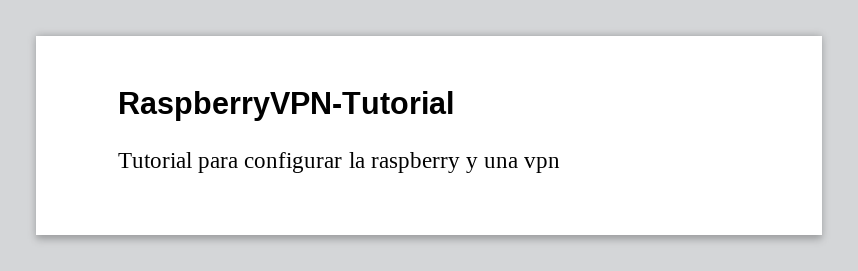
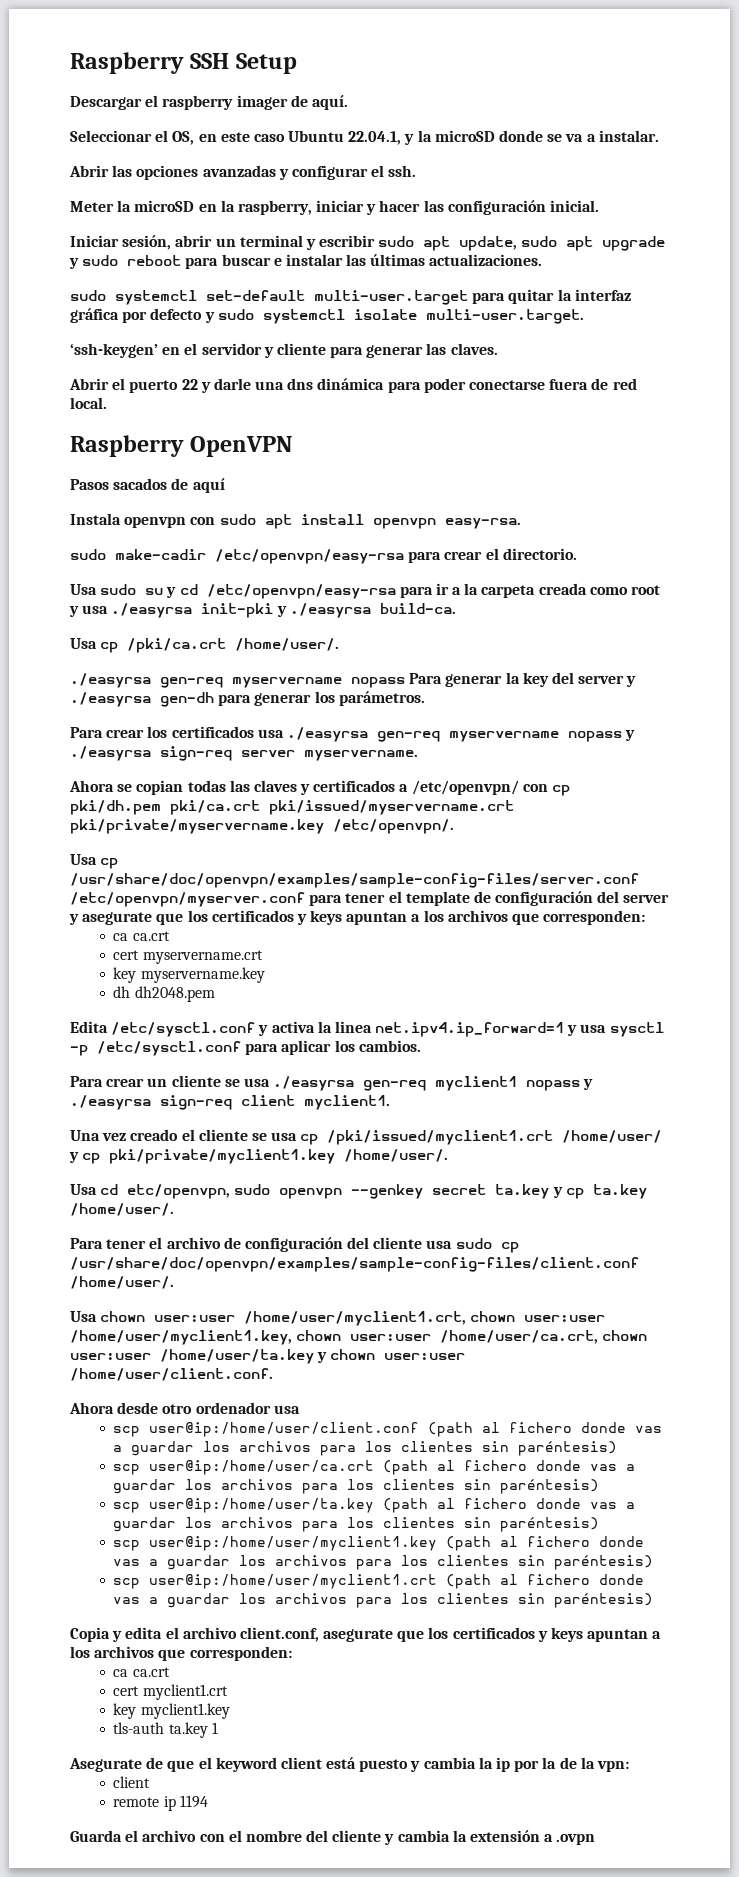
- RaspberryVPN-Tutorial
- Tutorial para configurar la raspberry y una vpn
+ Raspberry SSH Setup
+ Descargar el raspberry imager de aquí.
+ Seleccionar el OS, en este caso Ubuntu 22.04.1, y la microSD donde se va a instalar.
+ Abrir las opciones avanzadas y configurar el ssh.
+ Meter la microSD en la raspberry, iniciar y hacer las configuración inicial.
+ Iniciar sesión, abrir un terminal y escribir sudo apt update, sudo apt upgrade y sudo reboot para buscar e instalar las últimas actualizaciones.
+ sudo systemctl set-default multi-user.target para quitar la interfaz gráfica por defecto y sudo systemctl isolate multi-user.target.
+ ‘ssh-keygen’ en el servidor y cliente para generar las claves.
+ Abrir el puerto 22 y darle una dns dinámica para poder conectarse fuera de red local.
+ Raspberry OpenVPN
+ Pasos sacados de aquí
+ Instala openvpn con sudo apt install openvpn easy-rsa.
+ sudo make-cadir /etc/openvpn/easy-rsa para crear el directorio.
+ Usa sudo su y cd /etc/openvpn/easy-rsa para ir a la carpeta creada como root y usa ./easyrsa init-pki y ./easyrsa build-ca.
+ Usa cp /pki/ca.crt /home/user/.
+ ./easyrsa gen-req myservername nopass Para generar la key del server y ./easyrsa gen-dh para generar los parámetros.
+ Para crear los certificados usa ./easyrsa gen-req myservername nopass y ./easyrsa sign-req server myservername.
+ Ahora se copian todas las claves y certificados a /etc/openvpn/ con cp pki/dh.pem pki/ca.crt pki/issued/myservername.crt pki/private/myservername.key /etc/openvpn/.
+ Usa cp /usr/share/doc/openvpn/examples/sample-config-files/server.conf /etc/openvpn/myserver.conf para tener el template de configuración del server y asegurate que los certificados y keys apuntan a los archivos que corresponden:
+ ca ca.crt
+ cert myservername.crt
+ key myservername.key
+ dh dh2048.pem
+ Edita /etc/sysctl.conf y activa la linea net.ipv4.ip_forward=1 y usa sysctl -p /etc/sysctl.conf para aplicar los cambios.
+ Para crear un cliente se usa ./easyrsa gen-req myclient1 nopass y ./easyrsa sign-req client myclient1.
+ Una vez creado el cliente se usa cp /pki/issued/myclient1.crt /home/user/ y cp pki/private/myclient1.key /home/user/.
+ Usa cd etc/openvpn, sudo openvpn --genkey secret ta.key y cp ta.key /home/user/.
+ Para tener el archivo de configuración del cliente usa sudo cp /usr/share/doc/openvpn/examples/sample-config-files/client.conf /home/user/.
+ Usa chown user:user /home/user/myclient1.crt, chown user:user /home/user/myclient1.key, chown user:user /home/user/ca.crt, chown user:user /home/user/ta.key y chown user:user /home/user/client.conf.
+ Ahora desde otro ordenador usa
+ scp user@ip:/home/user/client.conf (path al fichero donde vas a guardar los archivos para los clientes sin paréntesis)
+ scp user@ip:/home/user/ca.crt (path al fichero donde vas a guardar los archivos para los clientes sin paréntesis)
+ scp user@ip:/home/user/ta.key (path al fichero donde vas a guardar los archivos para los clientes sin paréntesis)
+ scp user@ip:/home/user/myclient1.key (path al fichero donde vas a guardar los archivos para los clientes sin paréntesis)
+ scp user@ip:/home/user/myclient1.crt (path al fichero donde vas a guardar los archivos para los clientes sin paréntesis)
+ Copia y edita el archivo client.conf, asegurate que los certificados y keys apuntan a los archivos que corresponden:
+ ca ca.crt
+ cert myclient1.crt
+ key myclient1.key
+ tls-auth ta.key 1
+ Asegurate de que el keyword client está puesto y cambia la ip por la de la vpn:
+ client
+ remote ip 1194
+ Guarda el archivo con el nombre del cliente y cambia la extensión a .ovpn

